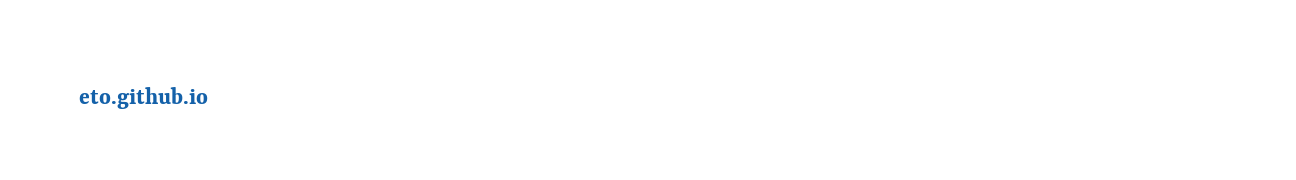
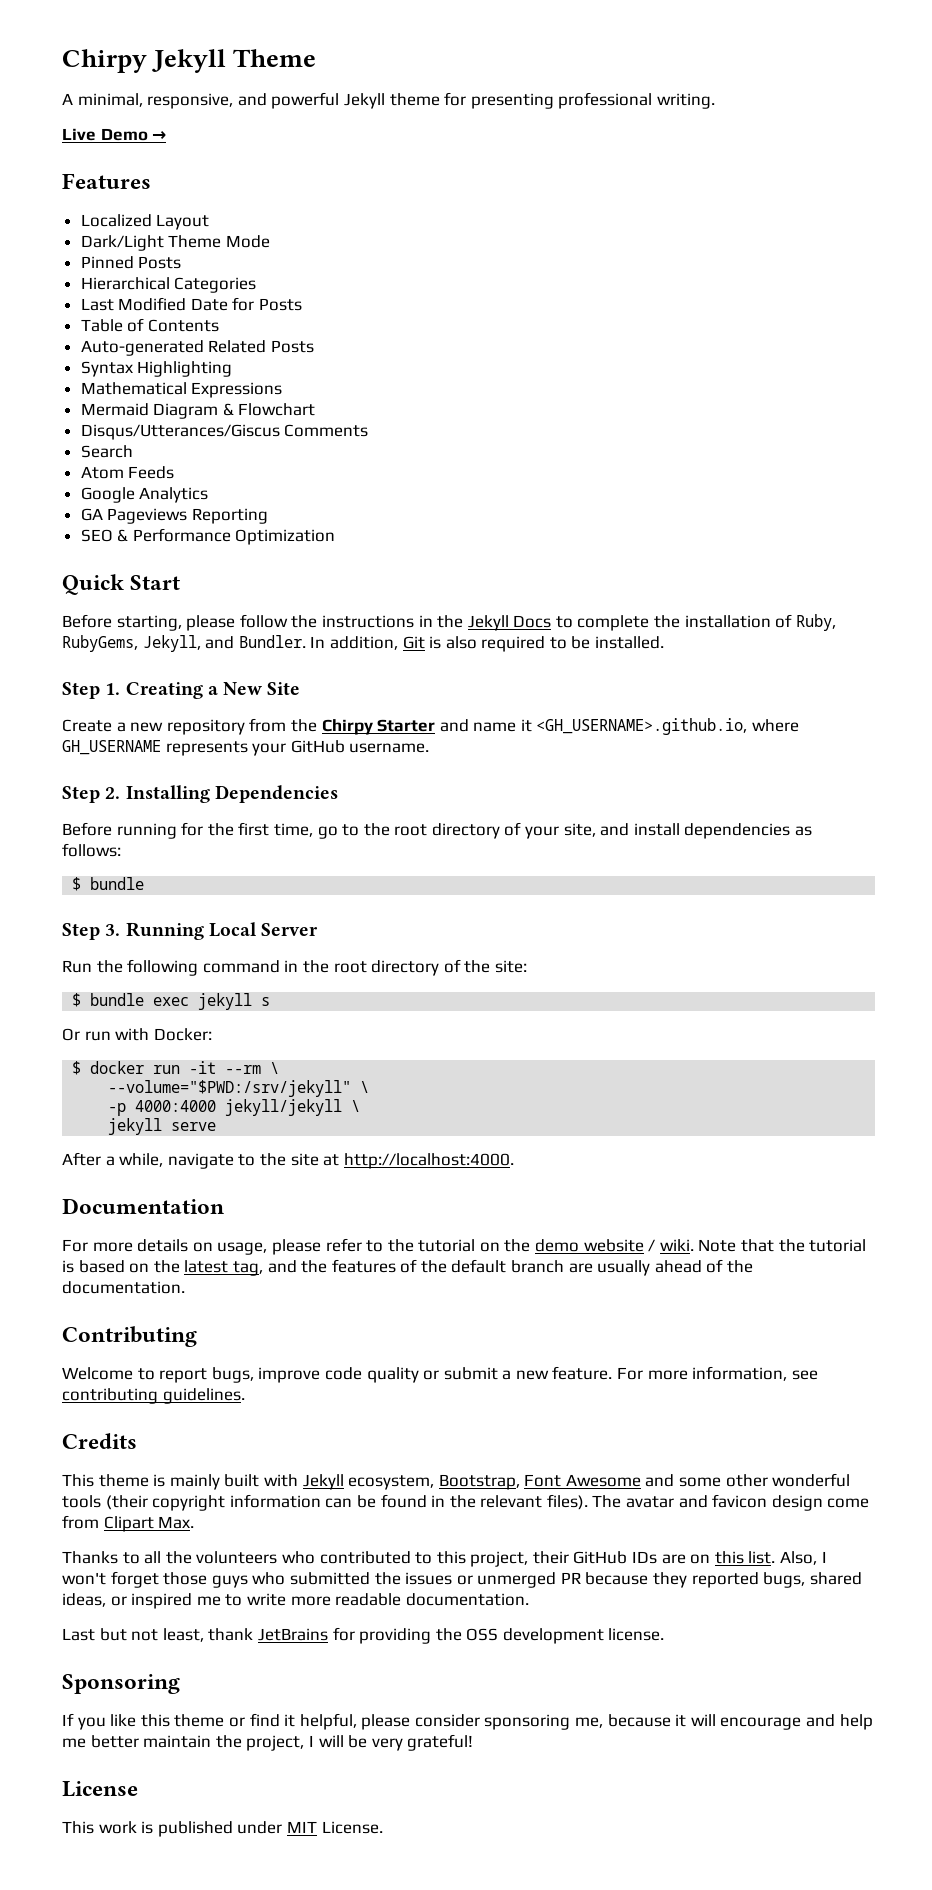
- eto.github.io
+ Chirpy Jekyll Theme
+ A minimal, responsive, and powerful Jekyll theme for presenting professional writing.
+ Live Demo →
+ Features
+ Localized Layout
+ Dark/Light Theme Mode
+ Pinned Posts
+ Hierarchical Categories
+ Last Modified Date for Posts
+ Table of Contents
+ Auto-generated Related Posts
+ Syntax Highlighting
+ Mathematical Expressions
+ Mermaid Diagram & Flowchart
+ Disqus/Utterances/Giscus Comments
+ Search
+ Atom Feeds
+ Google Analytics
+ GA Pageviews Reporting
+ SEO & Performance Optimization
+ Quick Start
+ Before starting, please follow the instructions in the Jekyll Docs to complete the installation of Ruby, RubyGems, Jekyll, and Bundler. In addition, Git is also required to be installed.
+ Step 1. Creating a New Site
+ Create a new repository from the Chirpy Starter and name it <GH_USERNAME>.github.io, where GH_USERNAME represents your GitHub username.
+ Step 2. Installing Dependencies
+ Before running for the first time, go to the root directory of your site, and install dependencies as follows:
+ $ bundle
+ Step 3. Running Local Server
+ Run the following command in the root directory of the site:
+ $ bundle exec jekyll s
+ Or run with Docker:
+ $ docker run -it --rm \
+ --volume="$PWD:/srv/jekyll" \
+ -p 4000:4000 jekyll/jekyll \
+ jekyll serve
+ After a while, navigate to the site at http://localhost:4000.
+ Documentation
+ For more details on usage, please refer to the tutorial on the demo website / wiki. Note that the tutorial is based on the latest tag, and the features of the default branch are usually ahead of the documentation.
+ Contributing
+ Welcome to report bugs, improve code quality or submit a new feature. For more information, see contributing guidelines.
+ Credits
+ This theme is mainly built with Jekyll ecosystem, Bootstrap, Font Awesome and some other wonderful tools (their copyright information can be found in the relevant files). The avatar and favicon design come from Clipart Max.
+ Thanks to all the volunteers who contributed to this project, their GitHub IDs are on this list. Also, I won't forget those guys who submitted the issues or unmerged PR because they reported bugs, shared ideas, or inspired me to write more readable documentation.
+ Last but not least, thank JetBrains for providing the OSS development license.
+ Sponsoring
+ If you like this theme or find it helpful, please consider sponsoring me, because it will encourage and help me better maintain the project, I will be very grateful!
+ License
+ This work is published under MIT License.

